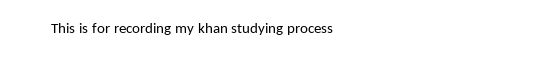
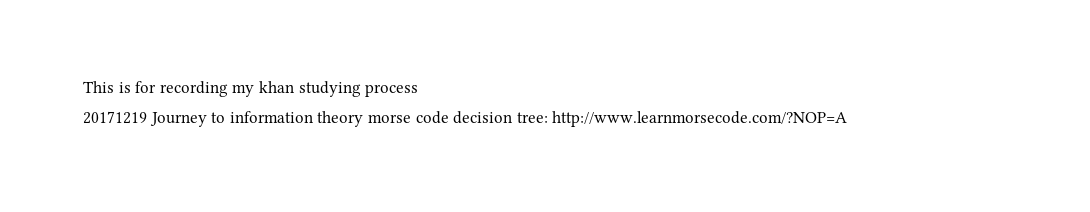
+ 20171219 Journey to information theory morse code decision tree: http://www.learnmorsecode.com/?NOP=A

